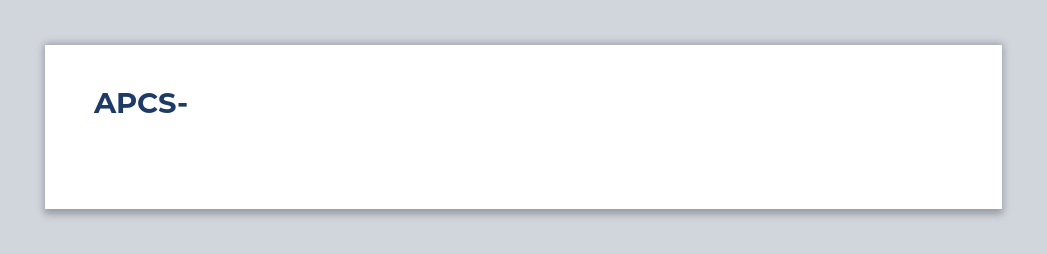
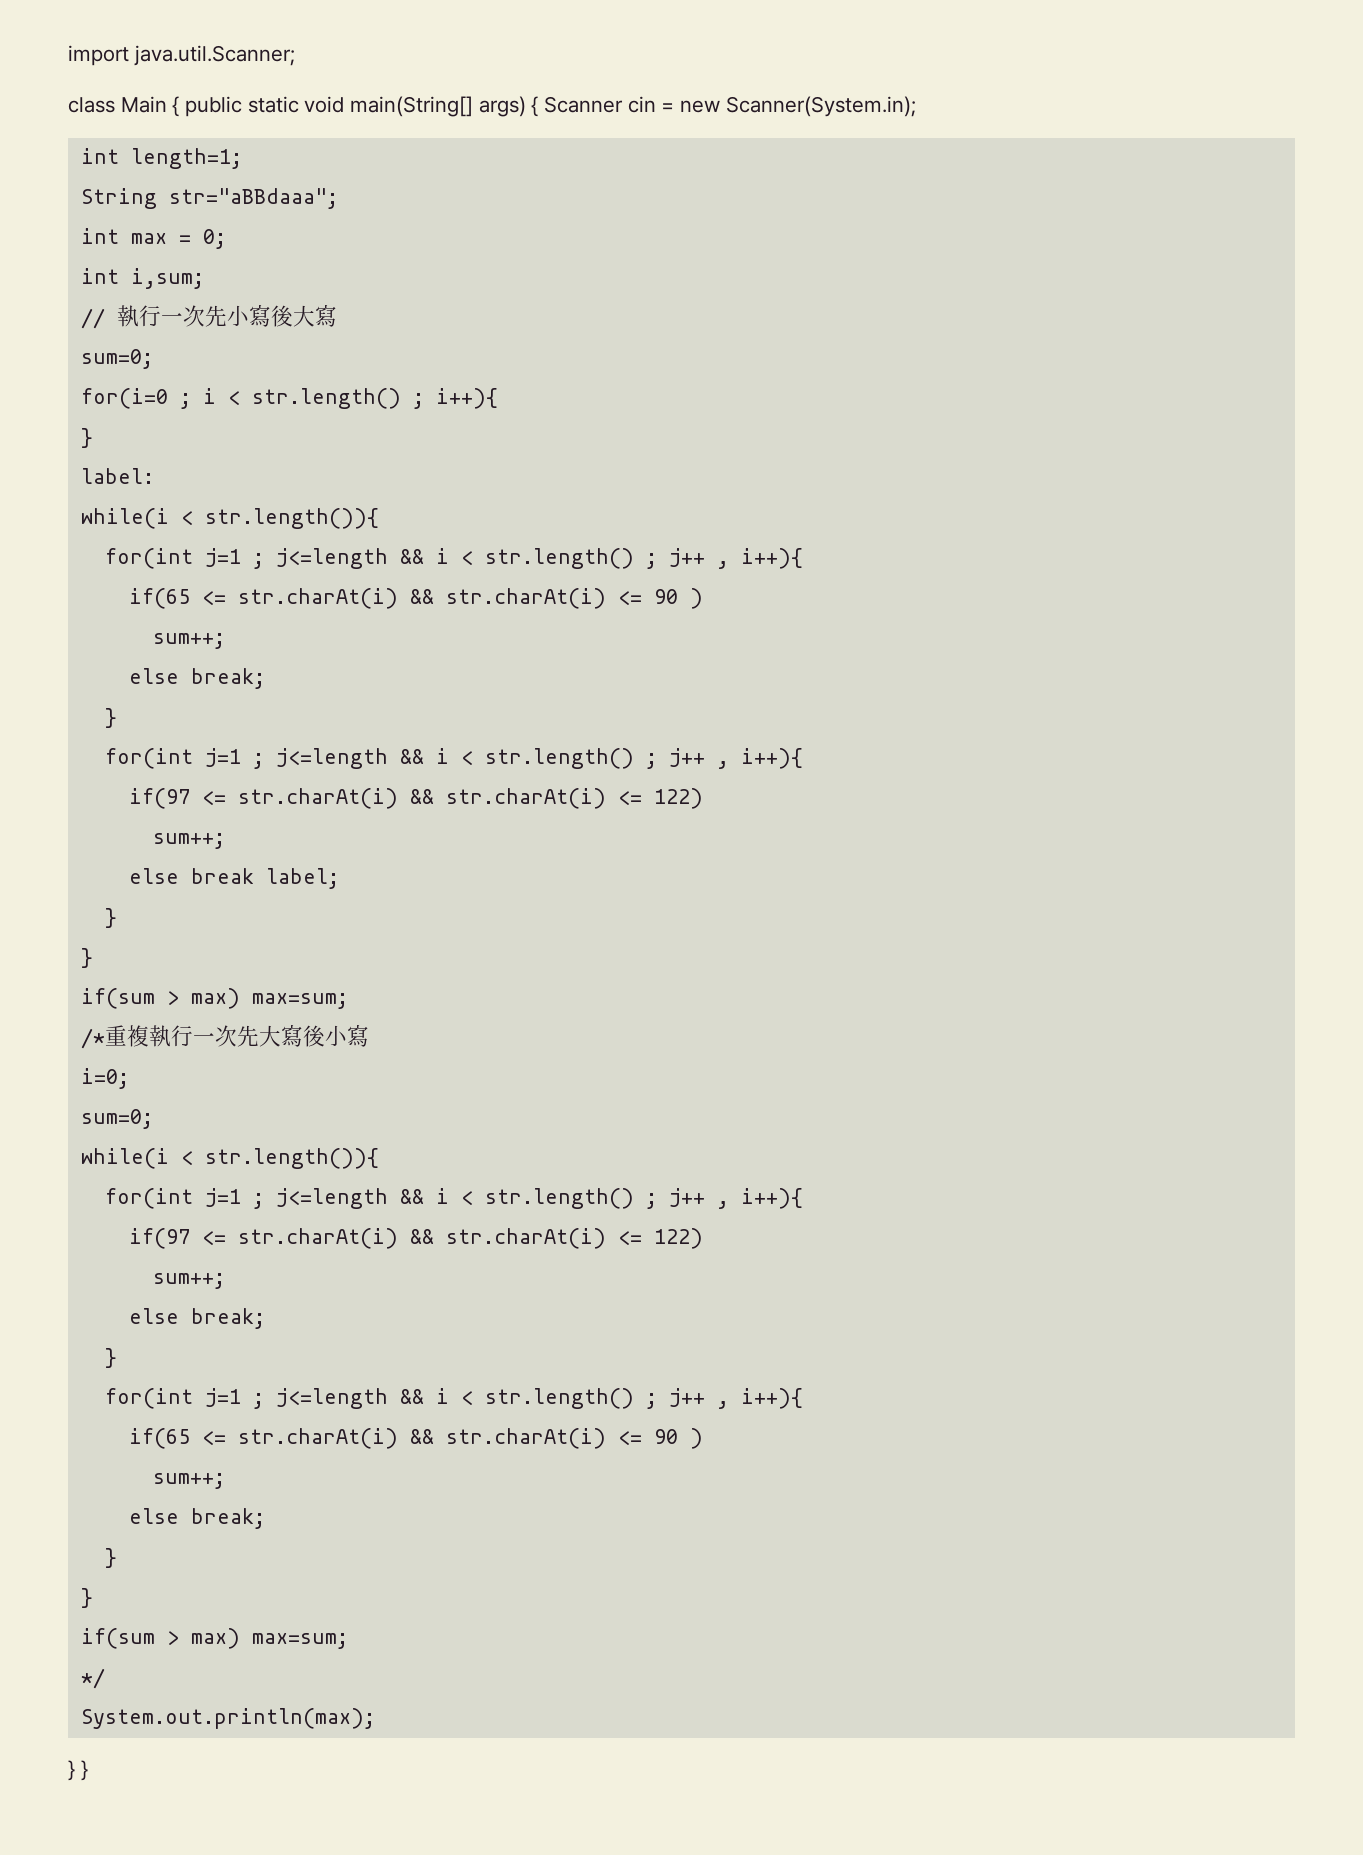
- APCS-
+ import java.util.Scanner;
+ class Main { public static void main(String[] args) { Scanner cin = new Scanner(System.in);
+ int length=1;
+ String str="aBBdaaa";
+ int max = 0;
+ int i,sum;
+ // 執行一次先小寫後大寫
+ sum=0;
+ for(i=0 ; i < str.length() ; i++){
+ }
+ label:
+ while(i < str.length()){
+ for(int j=1 ; j<=length && i < str.length() ; j++ , i++){
+ if(65 <= str.charAt(i) && str.charAt(i) <= 90 )
+ sum++;
+ else break;
+ }
+ for(int j=1 ; j<=length && i < str.length() ; j++ , i++){
+ if(97 <= str.charAt(i) && str.charAt(i) <= 122)
+ sum++;
+ else break label;
+ }
+ }
+ if(sum > max) max=sum;
+ /*重複執行一次先大寫後小寫
+ i=0;
+ sum=0;
+ while(i < str.length()){
+ for(int j=1 ; j<=length && i < str.length() ; j++ , i++){
+ if(97 <= str.charAt(i) && str.charAt(i) <= 122)
+ sum++;
+ else break;
+ }
+ for(int j=1 ; j<=length && i < str.length() ; j++ , i++){
+ if(65 <= str.charAt(i) && str.charAt(i) <= 90 )
+ sum++;
+ else break;
+ }
+ }
+ if(sum > max) max=sum;
+ */
+ System.out.println(max);
+ } }

